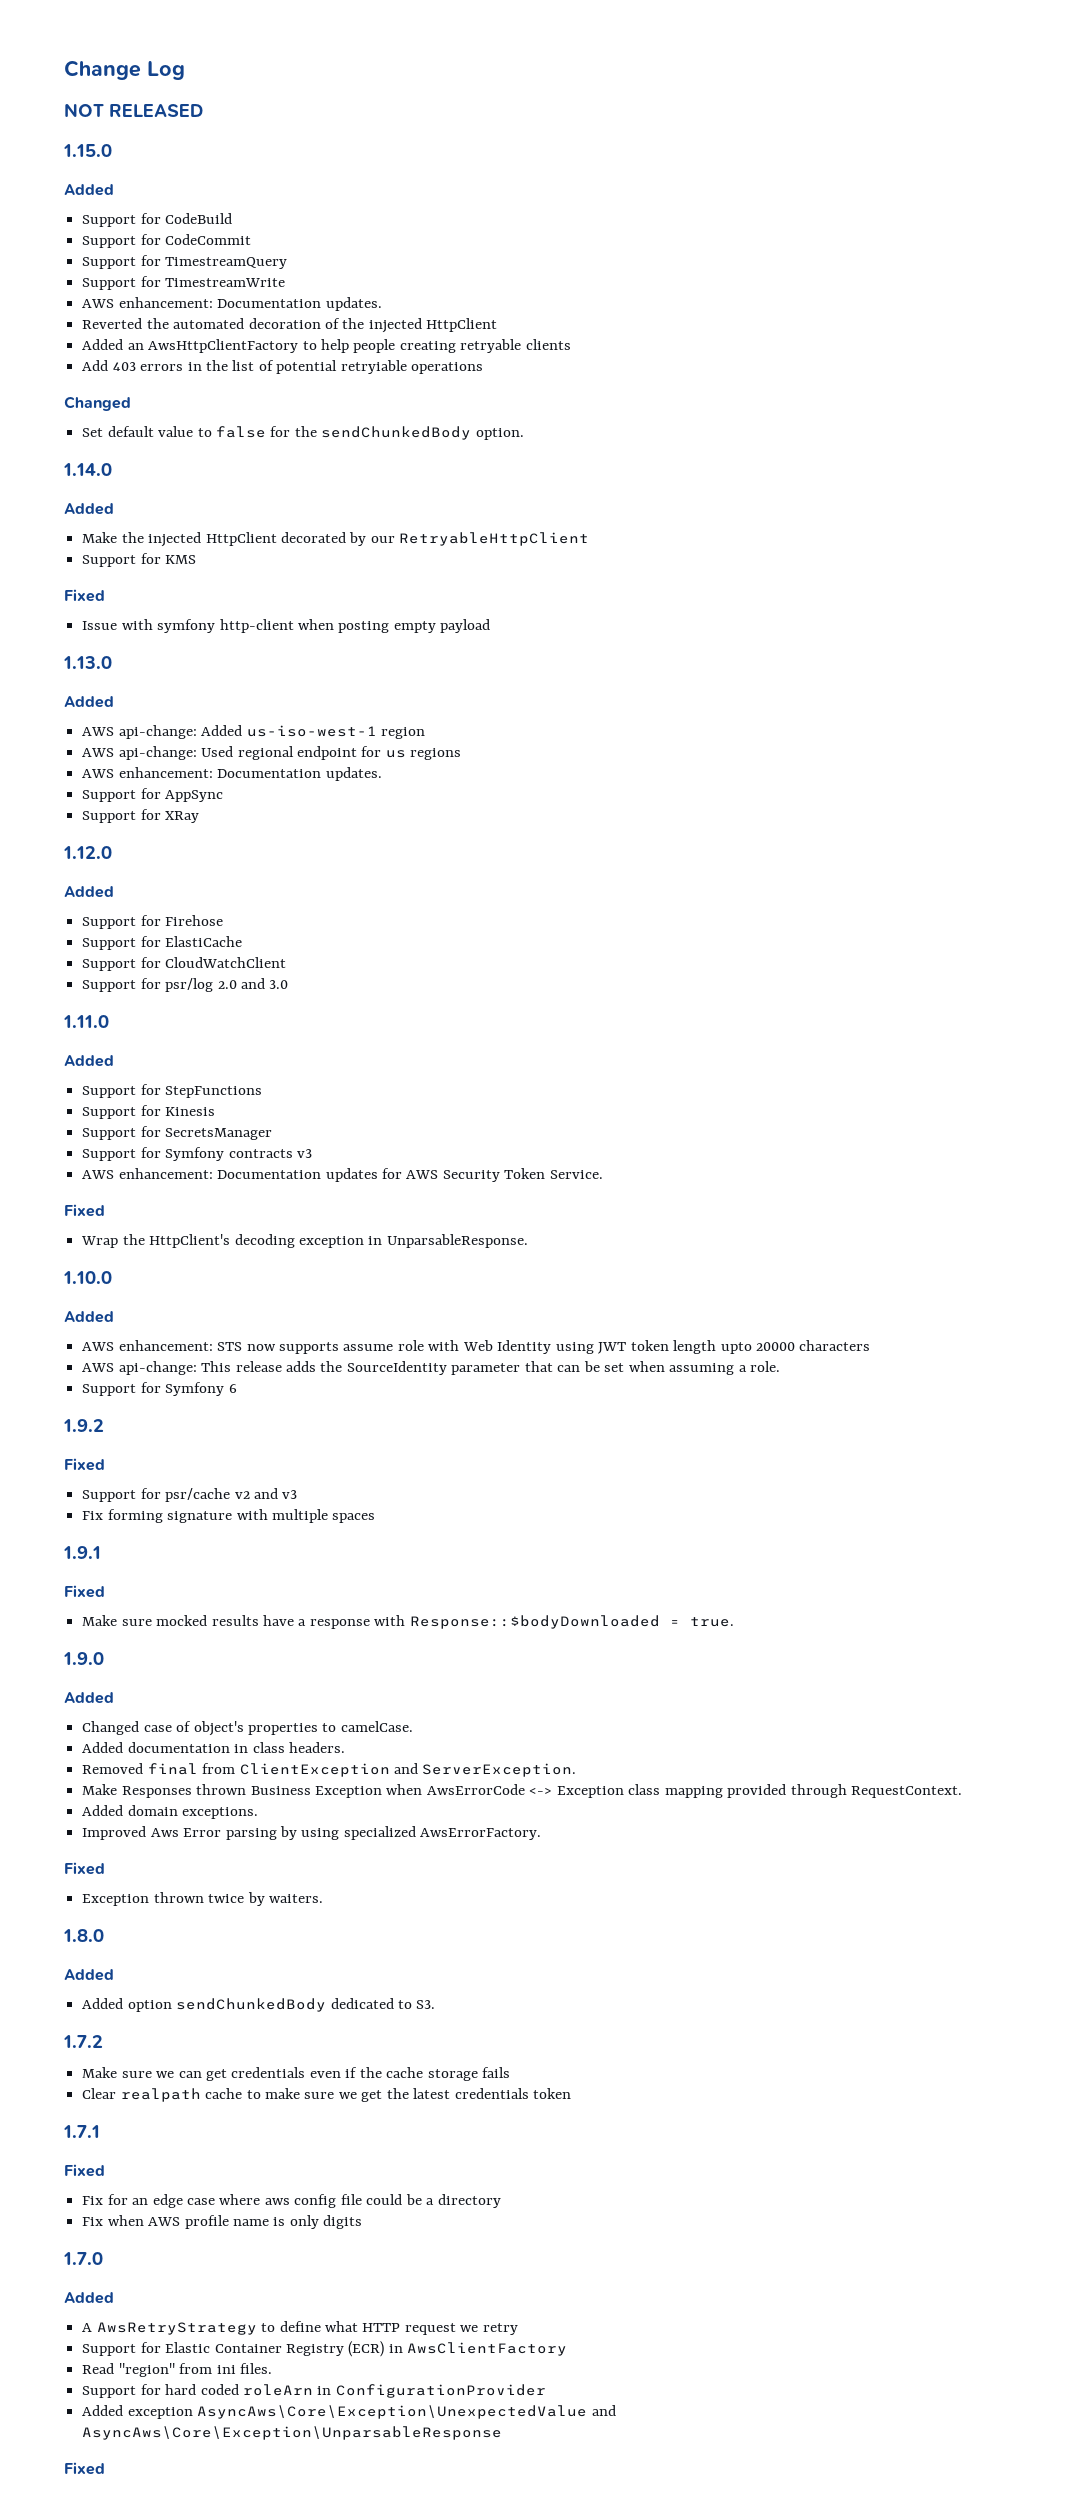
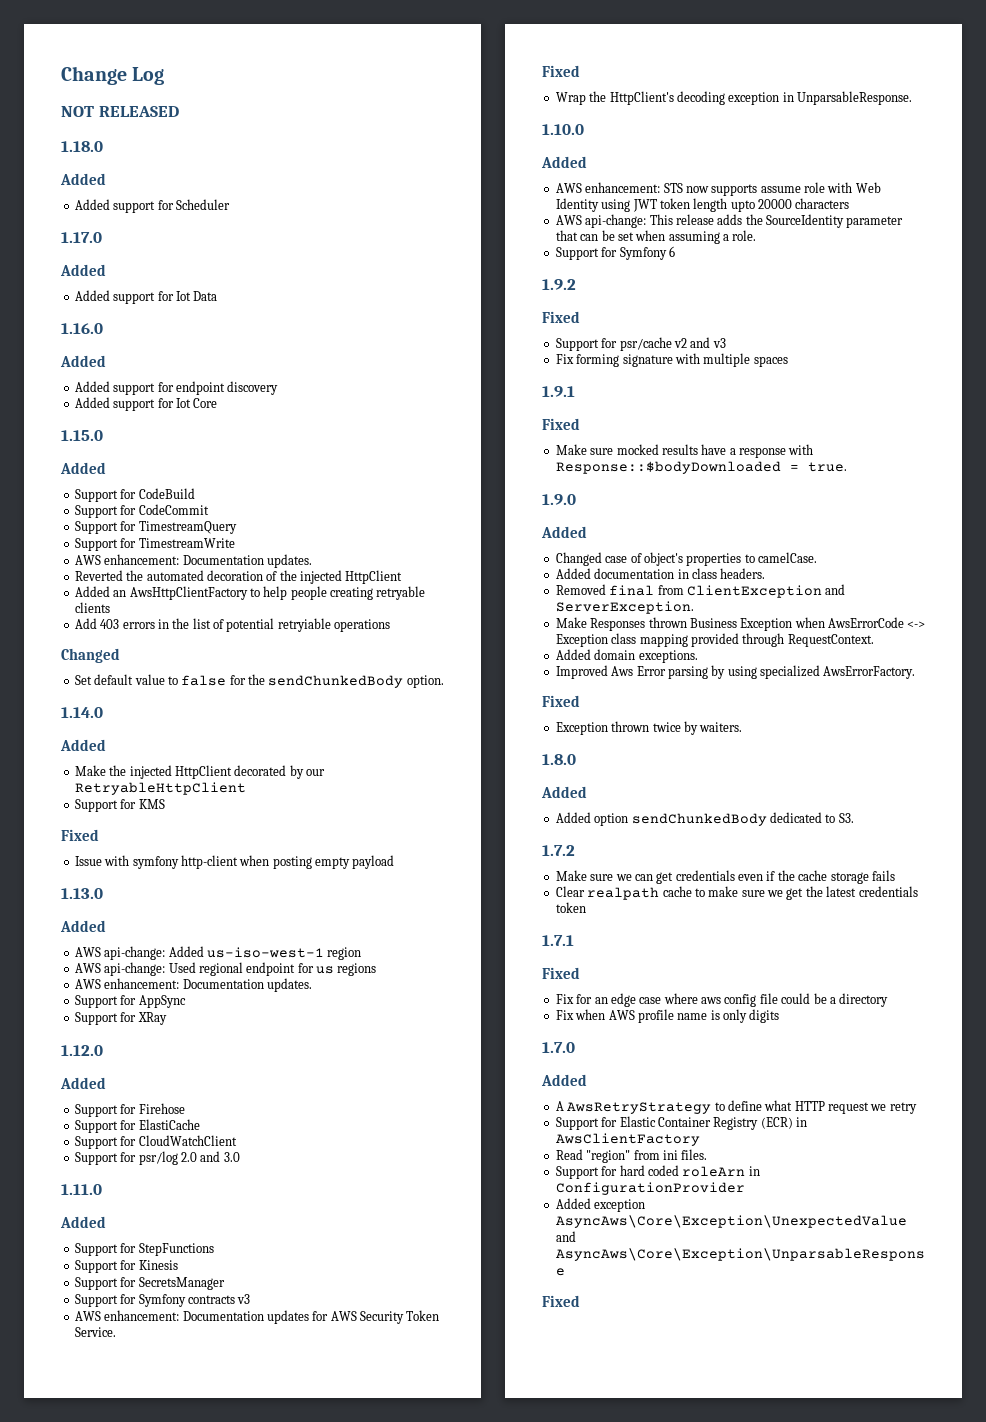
+ 1.18.0
+ Added
+ Added support for Scheduler
+ 1.17.0
+ Added
+ Added support for Iot Data
+ 1.16.0
+ Added
+ Added support for endpoint discovery
+ Added support for Iot Core

